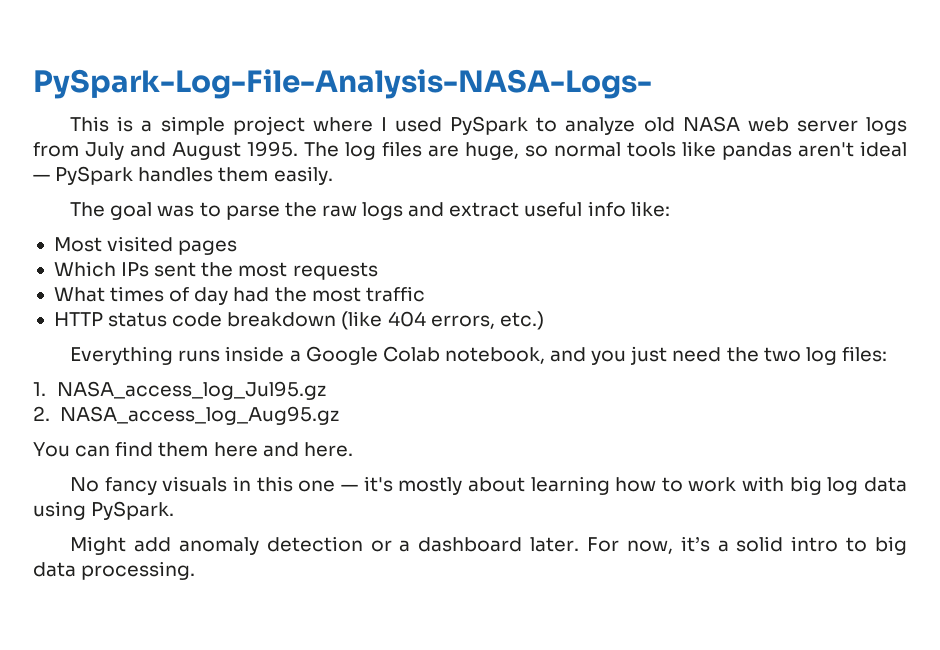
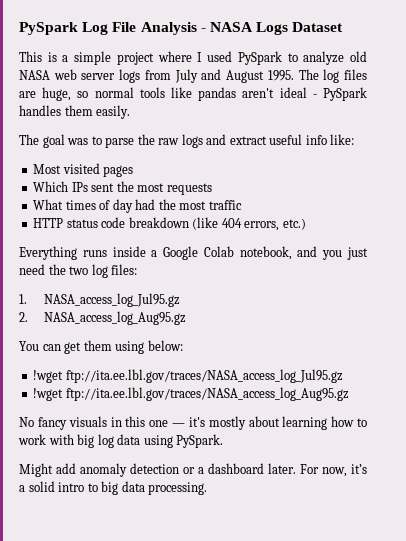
- PySpark-Log-File-Analysis-NASA-Logs-
+ PySpark Log File Analysis - NASA Logs Dataset
- The log files are huge, so normal tools like pandas aren't ideal — PySpark handles them easily.
+ The log files are huge, so normal tools like pandas aren't ideal - PySpark handles them easily.
- You can find them here and here.
+ You can get them using below:
+ !wget ftp://ita.ee.lbl.gov/traces/NASA_access_log_Jul95.gz
+ !wget ftp://ita.ee.lbl.gov/traces/NASA_access_log_Aug95.gz

